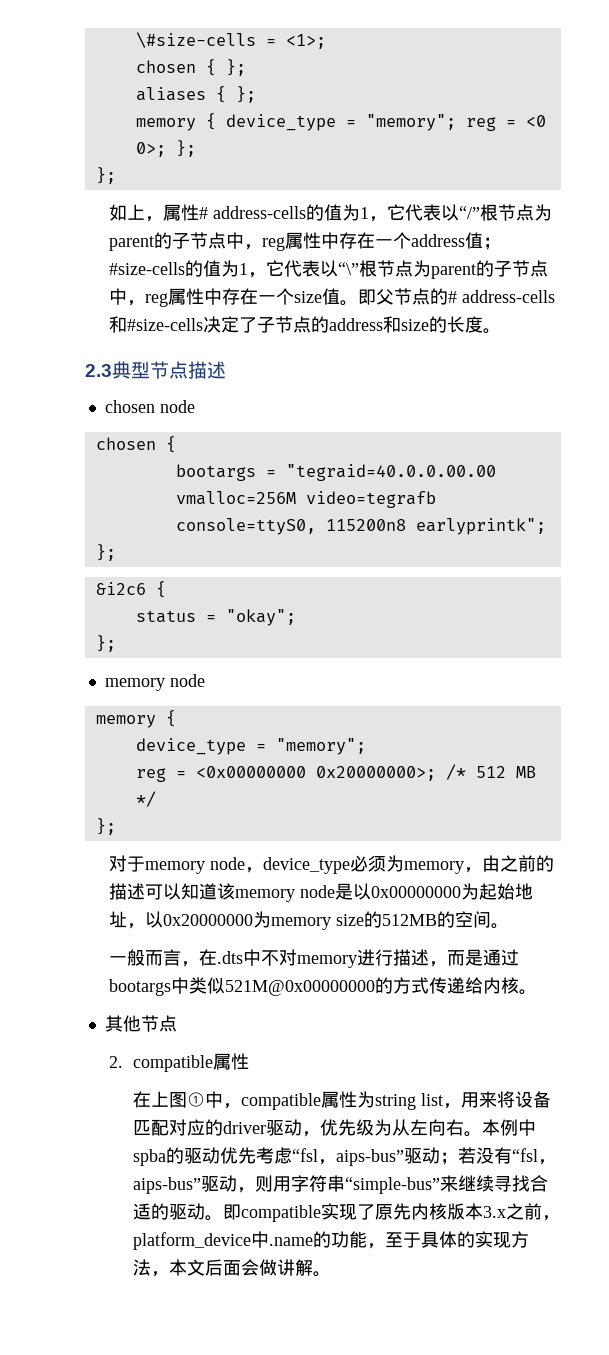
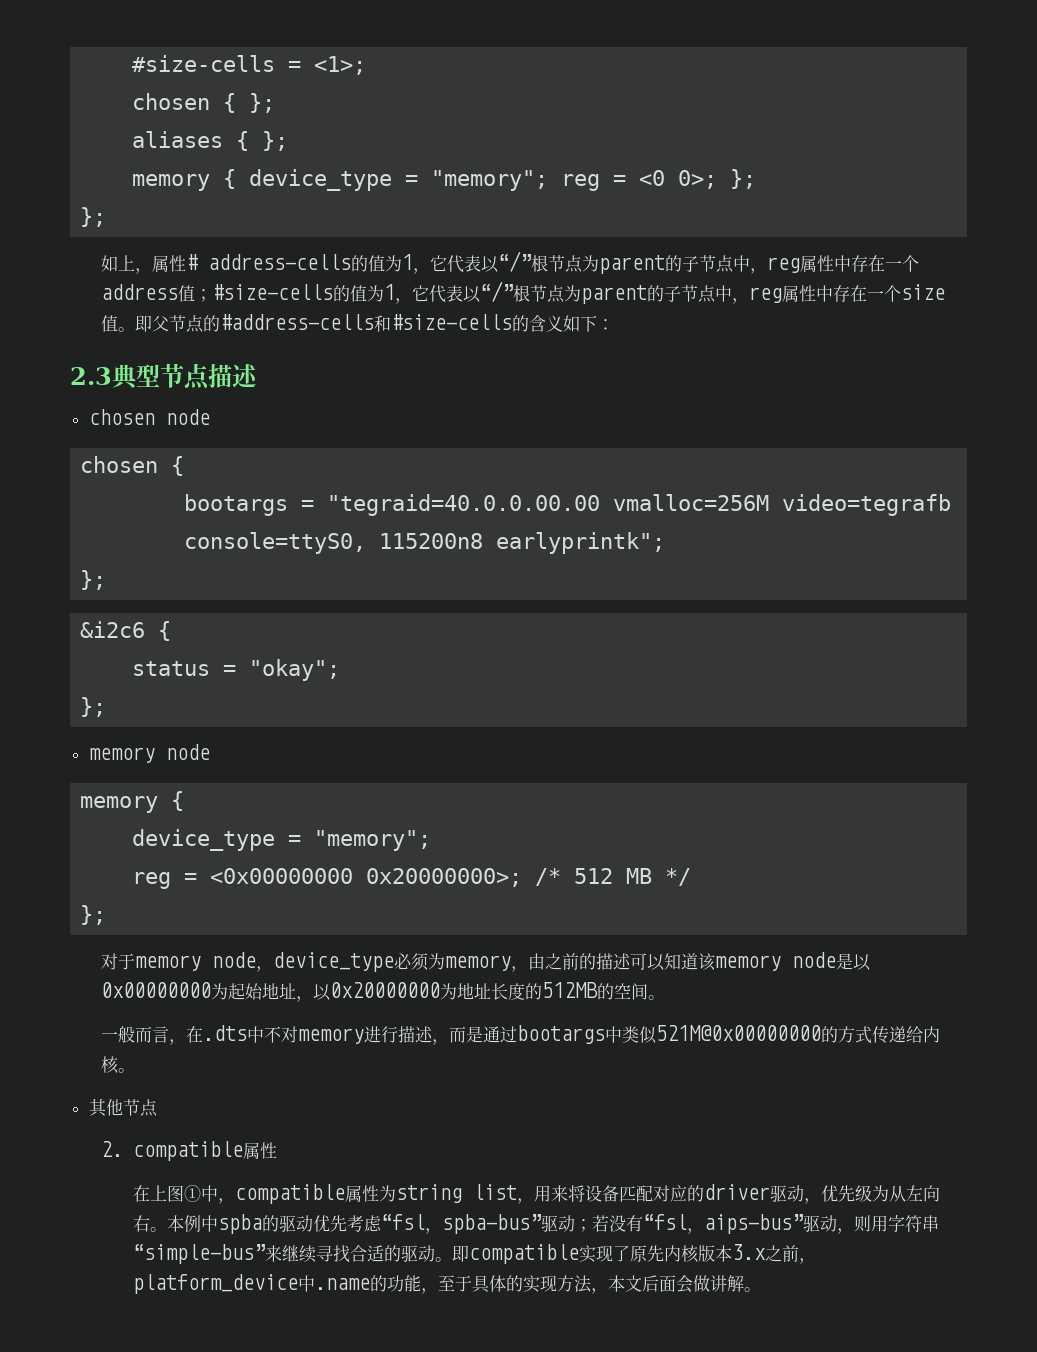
- \#size-cells = <1>;
+ #size-cells = <1>;
- 如上，属性# address-cells的值为1，它代表以“/”根节点为parent的子节点中，reg属性中存在一个address值；#size-cells的值为1，它代表以“\”根节点为parent的子节点中，reg属性中存在一个size值。
+ 如上，属性# address-cells的值为1，它代表以“/”根节点为parent的子节点中，reg属性中存在一个address值；#size-cells的值为1，它代表以“/”根节点为parent的子节点中，reg属性中存在一个size值。
- 即父节点的# address-cells和#size-cells决定了子节点的address和size的长度。
+ 即父节点的#address-cells和#size-cells的含义如下：
- 对于memory node，device_type必须为memory，由之前的描述可以知道该memory node是以0x00000000为起始地址，以0x20000000为memory size的512MB的空间。
+ 对于memory node，device_type必须为memory，由之前的描述可以知道该memory node是以0x00000000为起始地址，以0x20000000为地址长度的512MB的空间。
- 本例中spba的驱动优先考虑“fsl，aips-bus”驱动；若没有“fsl，aips-bus”驱动，则用字符串“simple-bus”来继续寻找合适的驱动。
+ 本例中spba的驱动优先考虑“fsl，spba-bus”驱动；若没有“fsl，aips-bus”驱动，则用字符串“simple-bus”来继续寻找合适的驱动。

